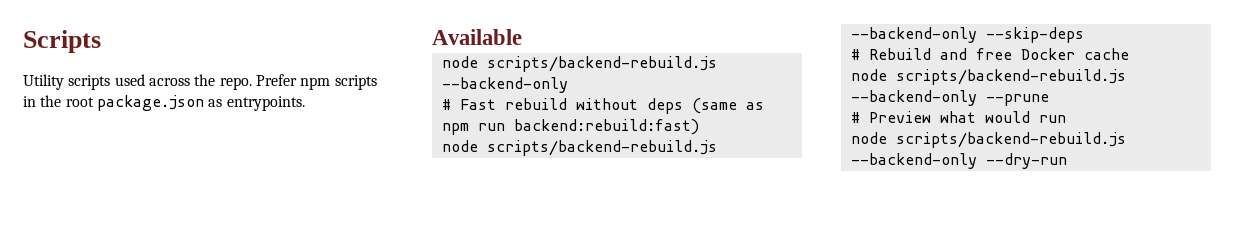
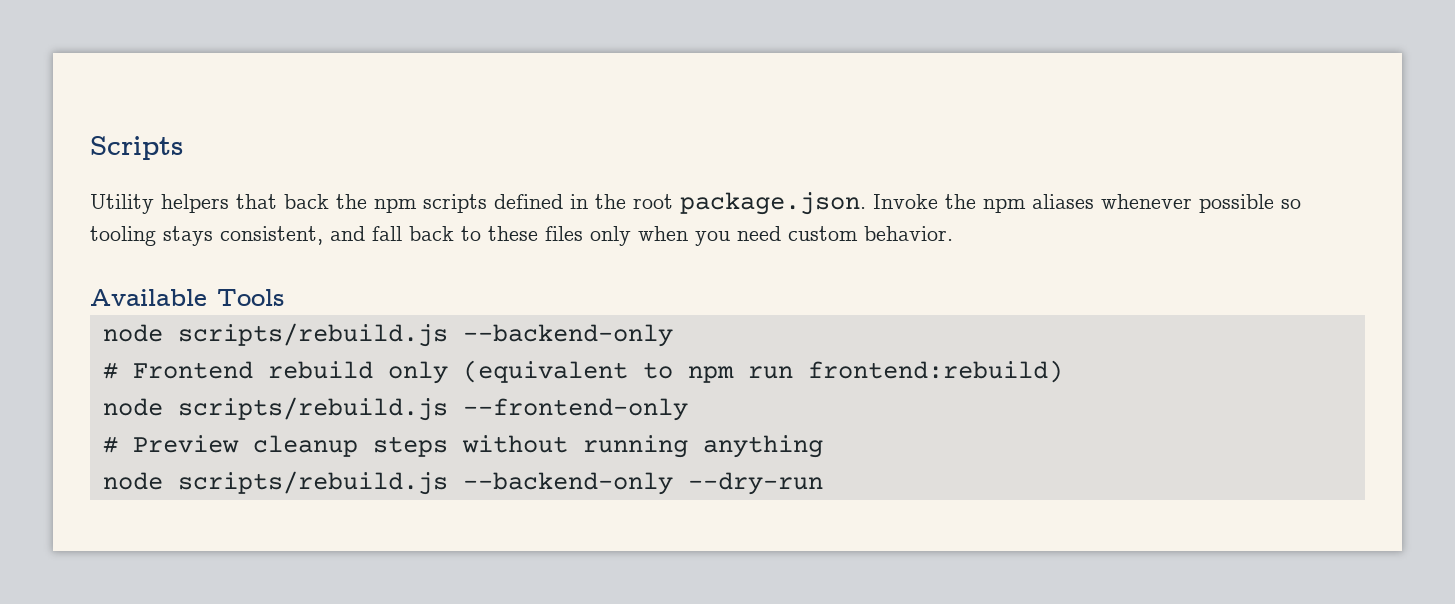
- Utility scripts used across the repo. Prefer npm scripts in the root package.json as entrypoints.
+ Utility helpers that back the npm scripts defined in the root package.json. Invoke the npm aliases whenever possible so tooling stays consistent, and fall back to these files only when you need custom behavior.
- Available
- node scripts/backend-rebuild.js --backend-only
+ Available Tools
+ node scripts/rebuild.js --backend-only
- # Fast rebuild without deps (same as npm run backend:rebuild:fast)
- node scripts/backend-rebuild.js --backend-only --skip-deps
- # Rebuild and free Docker cache
- node scripts/backend-rebuild.js --backend-only --prune
- # Preview what would run
- node scripts/backend-rebuild.js --backend-only --dry-run
+ # Frontend rebuild only (equivalent to npm run frontend:rebuild)
+ node scripts/rebuild.js --frontend-only
+ # Preview cleanup steps without running anything
+ node scripts/rebuild.js --backend-only --dry-run

